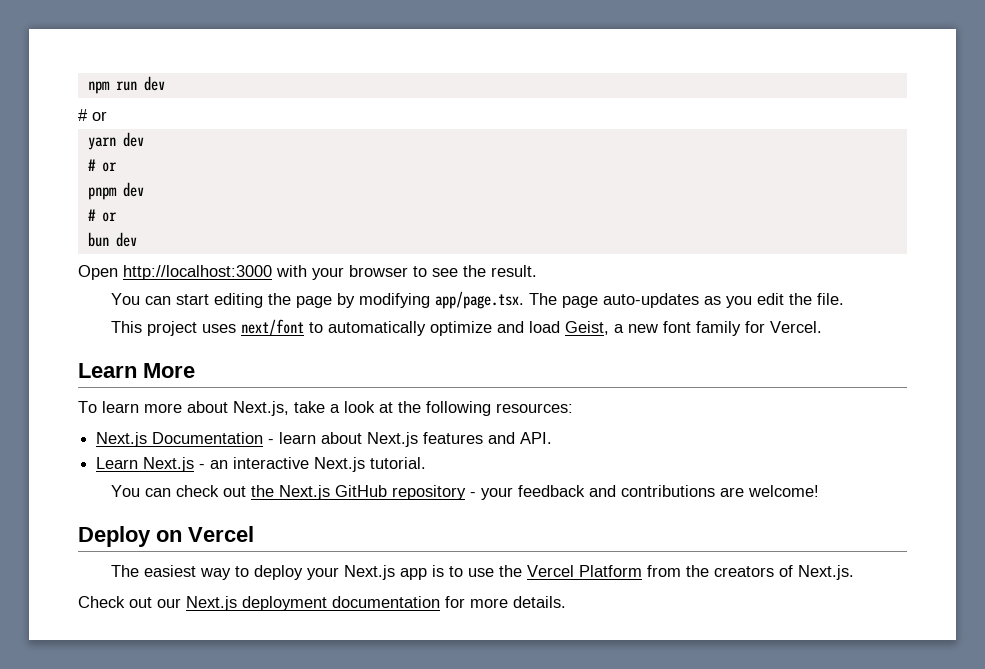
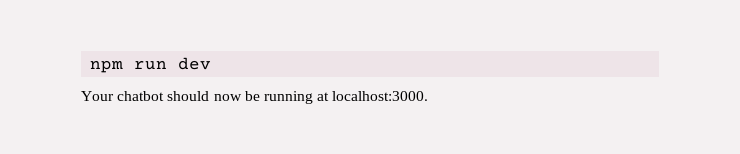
  npm run dev
- # or
- yarn dev
- # or
- pnpm dev
- # or
- bun dev
- Open http://localhost:3000 with your browser to see the result.
- You can start editing the page by modifying app/page.tsx. The page auto-updates as you edit the file.
- This project uses next/font to automatically optimize and load Geist, a new font family for Vercel.
- Learn More
- To learn more about Next.js, take a look at the following resources:
- Next.js Documentation - learn about Next.js features and API.
- Learn Next.js - an interactive Next.js tutorial.
- You can check out the Next.js GitHub repository - your feedback and contributions are welcome!
- Deploy on Vercel
- The easiest way to deploy your Next.js app is to use the Vercel Platform from the creators of Next.js.
- Check out our Next.js deployment documentation for more details.
+ Your chatbot should now be running at localhost:3000.

